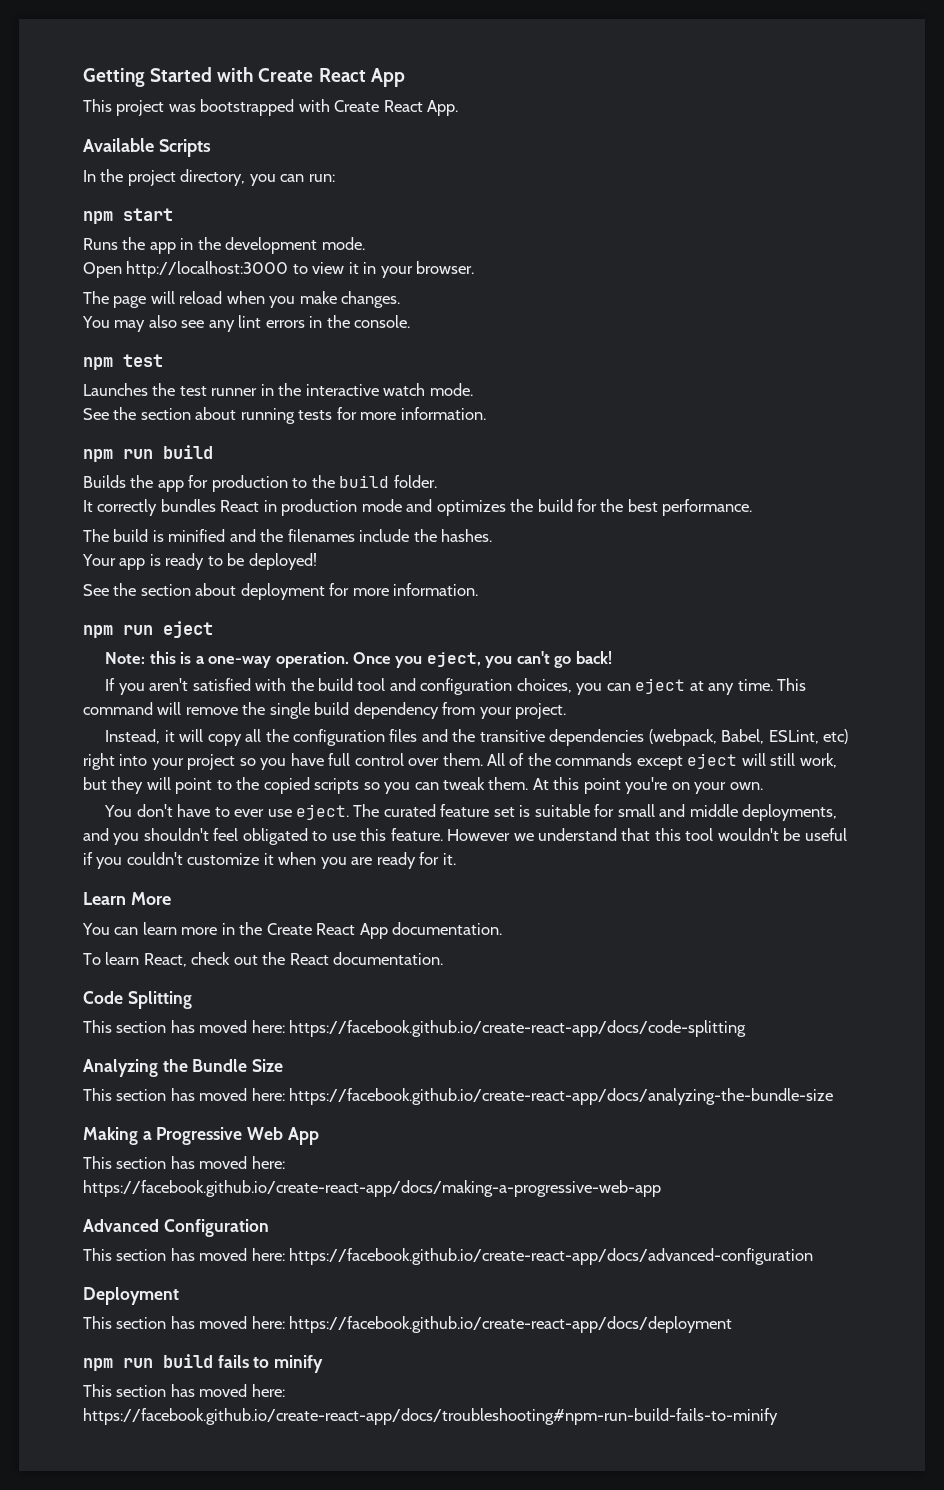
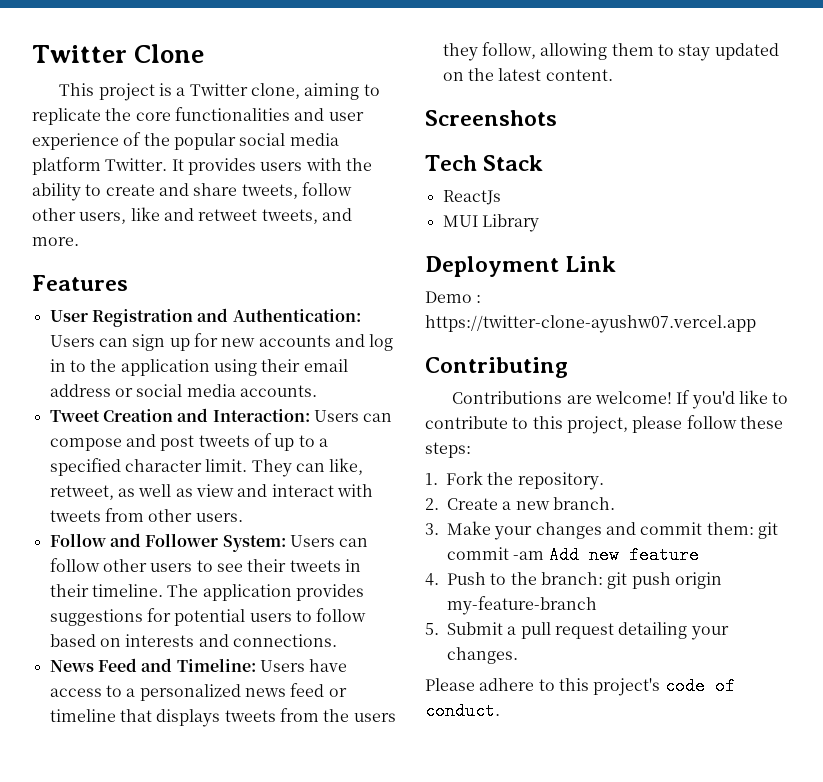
- Getting Started with Create React App
- This project was bootstrapped with Create React App.
- Available Scripts
- In the project directory, you can run:
- npm start
- Runs the app in the development mode.
- Open http://localhost:3000 to view it in your browser.
- The page will reload when you make changes.
- You may also see any lint errors in the console.
- npm test
- Launches the test runner in the interactive watch mode.
- See the section about running tests for more information.
- npm run build
- Builds the app for production to the build folder.
- It correctly bundles React in production mode and optimizes the build for the best performance.
- The build is minified and the filenames include the hashes.
- Your app is ready to be deployed!
- See the section about deployment for more information.
- npm run eject
- Note: this is a one-way operation. Once you eject, you can't go back!
- If you aren't satisfied with the build tool and configuration choices, you can eject at any time. This command will remove the single build dependency from your project.
- Instead, it will copy all the configuration files and the transitive dependencies (webpack, Babel, ESLint, etc) right into your project so you have full control over them. All of the commands except eject will still work, but they will point to the copied scripts so you can tweak them. At this point you're on your own.
- You don't have to ever use eject. The curated feature set is suitable for small and middle deployments, and you shouldn't feel obligated to use this feature. However we understand that this tool wouldn't be useful if you couldn't customize it when you are ready for it.
- Learn More
- You can learn more in the Create React App documentation.
- To learn React, check out the React documentation.
- Code Splitting
- This section has moved here: https://facebook.github.io/create-react-app/docs/code-splitting
- Analyzing the Bundle Size
- This section has moved here: https://facebook.github.io/create-react-app/docs/analyzing-the-bundle-size
- Making a Progressive Web App
- This section has moved here: https://facebook.github.io/create-react-app/docs/making-a-progressive-web-app
- Advanced Configuration
- This section has moved here: https://facebook.github.io/create-react-app/docs/advanced-configuration
- Deployment
- This section has moved here: https://facebook.github.io/create-react-app/docs/deployment
- npm run build fails to minify
- This section has moved here: https://facebook.github.io/create-react-app/docs/troubleshooting#npm-run-build-fails-to-minify
+ Twitter Clone
+ This project is a Twitter clone, aiming to replicate the core functionalities and user experience of the popular social media platform Twitter. It provides users with the ability to create and share tweets, follow other users, like and retweet tweets, and more.
+ Features
+ User Registration and Authentication: Users can sign up for new accounts and log in to the application using their email address or social media accounts.
+ Tweet Creation and Interaction: Users can compose and post tweets of up to a specified character limit. They can like, retweet, as well as view and interact with tweets from other users.
+ Follow and Follower System: Users can follow other users to see their tweets in their timeline. The application provides suggestions for potential users to follow based on interests and connections.
+ News Feed and Timeline: Users have access to a personalized news feed or timeline that displays tweets from the users they follow, allowing them to stay updated on the latest content.
+ Screenshots
+ Tech Stack
+ ReactJs
+ MUI Library
+ Deployment Link
+ Demo : https://twitter-clone-ayushw07.vercel.app
+ Contributing
+ Contributions are welcome! If you'd like to contribute to this project, please follow these steps:
+ 1. Fork the repository.
+ 2. Create a new branch.
+ 3. Make your changes and commit them: git commit -am Add new feature
+ 4. Push to the branch: git push origin my-feature-branch
+ 5. Submit a pull request detailing your changes.
+ Please adhere to this project's code of conduct.

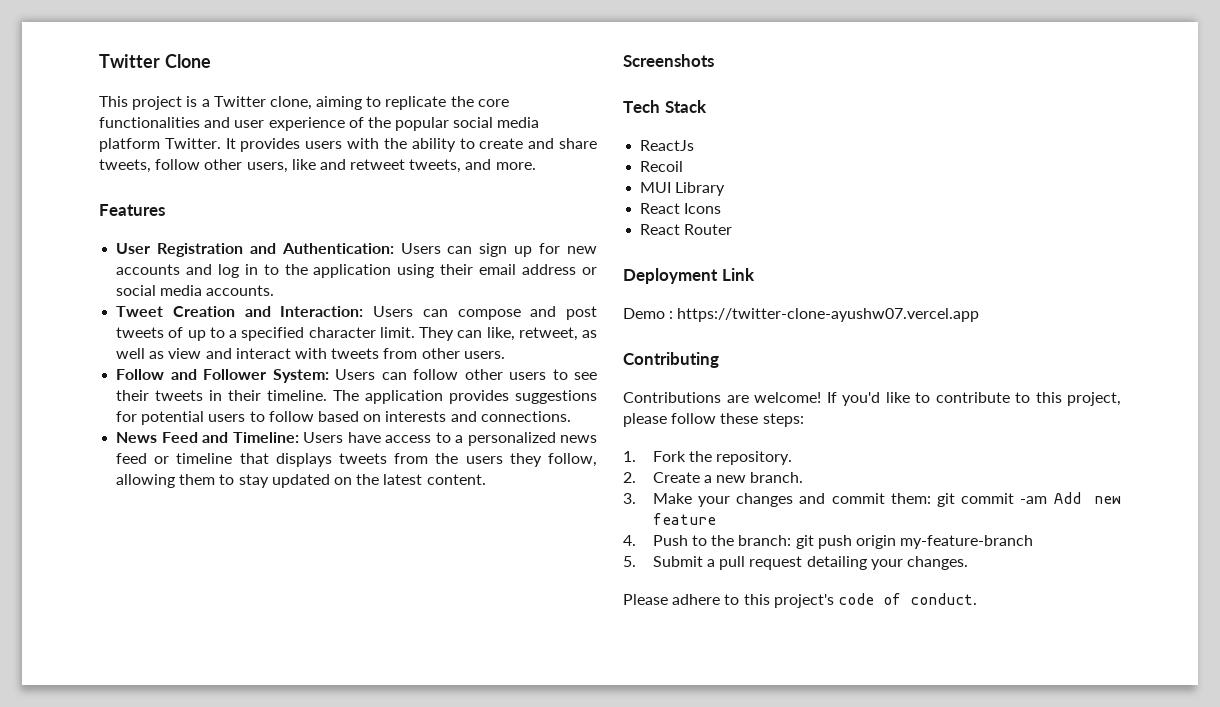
+ Recoil
+ React Icons
+ React Router

